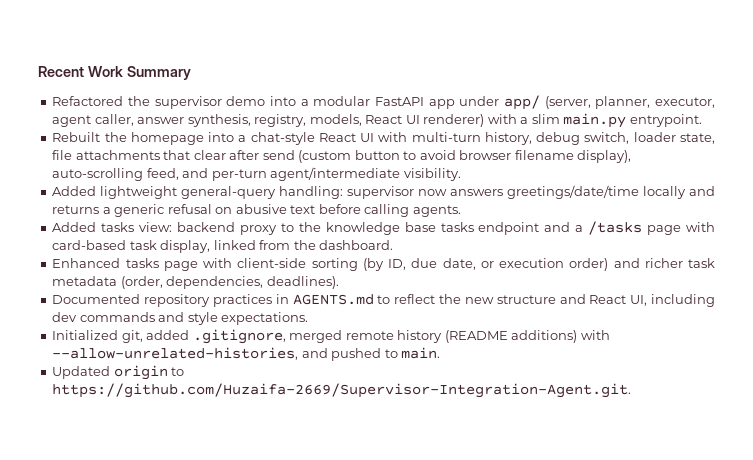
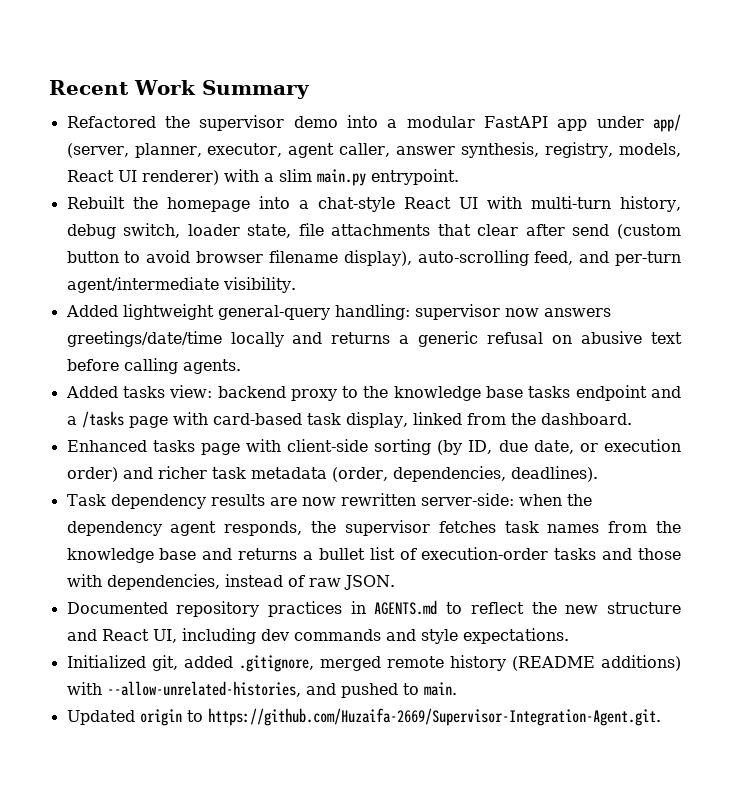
+ Task dependency results are now rewritten server-side: when the dependency agent responds, the supervisor fetches task names from the knowledge base and returns a bullet list of execution-order tasks and those with dependencies, instead of raw JSON.

